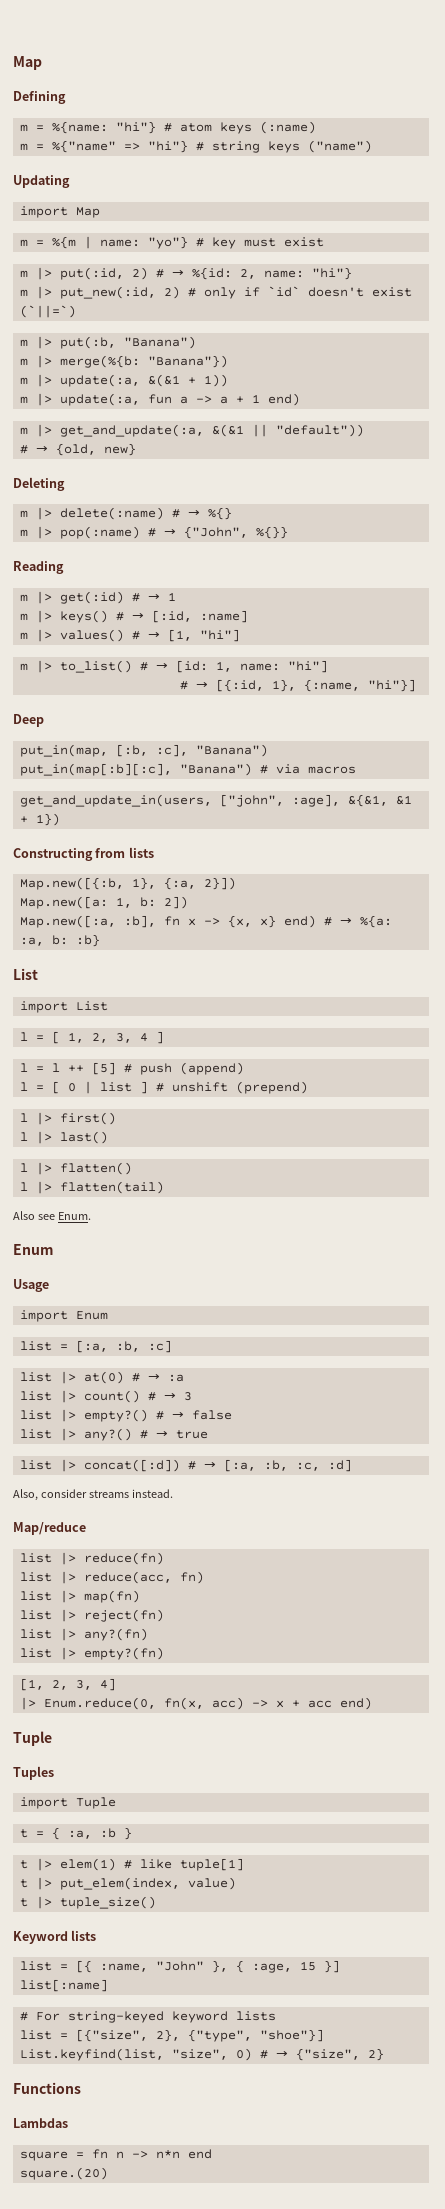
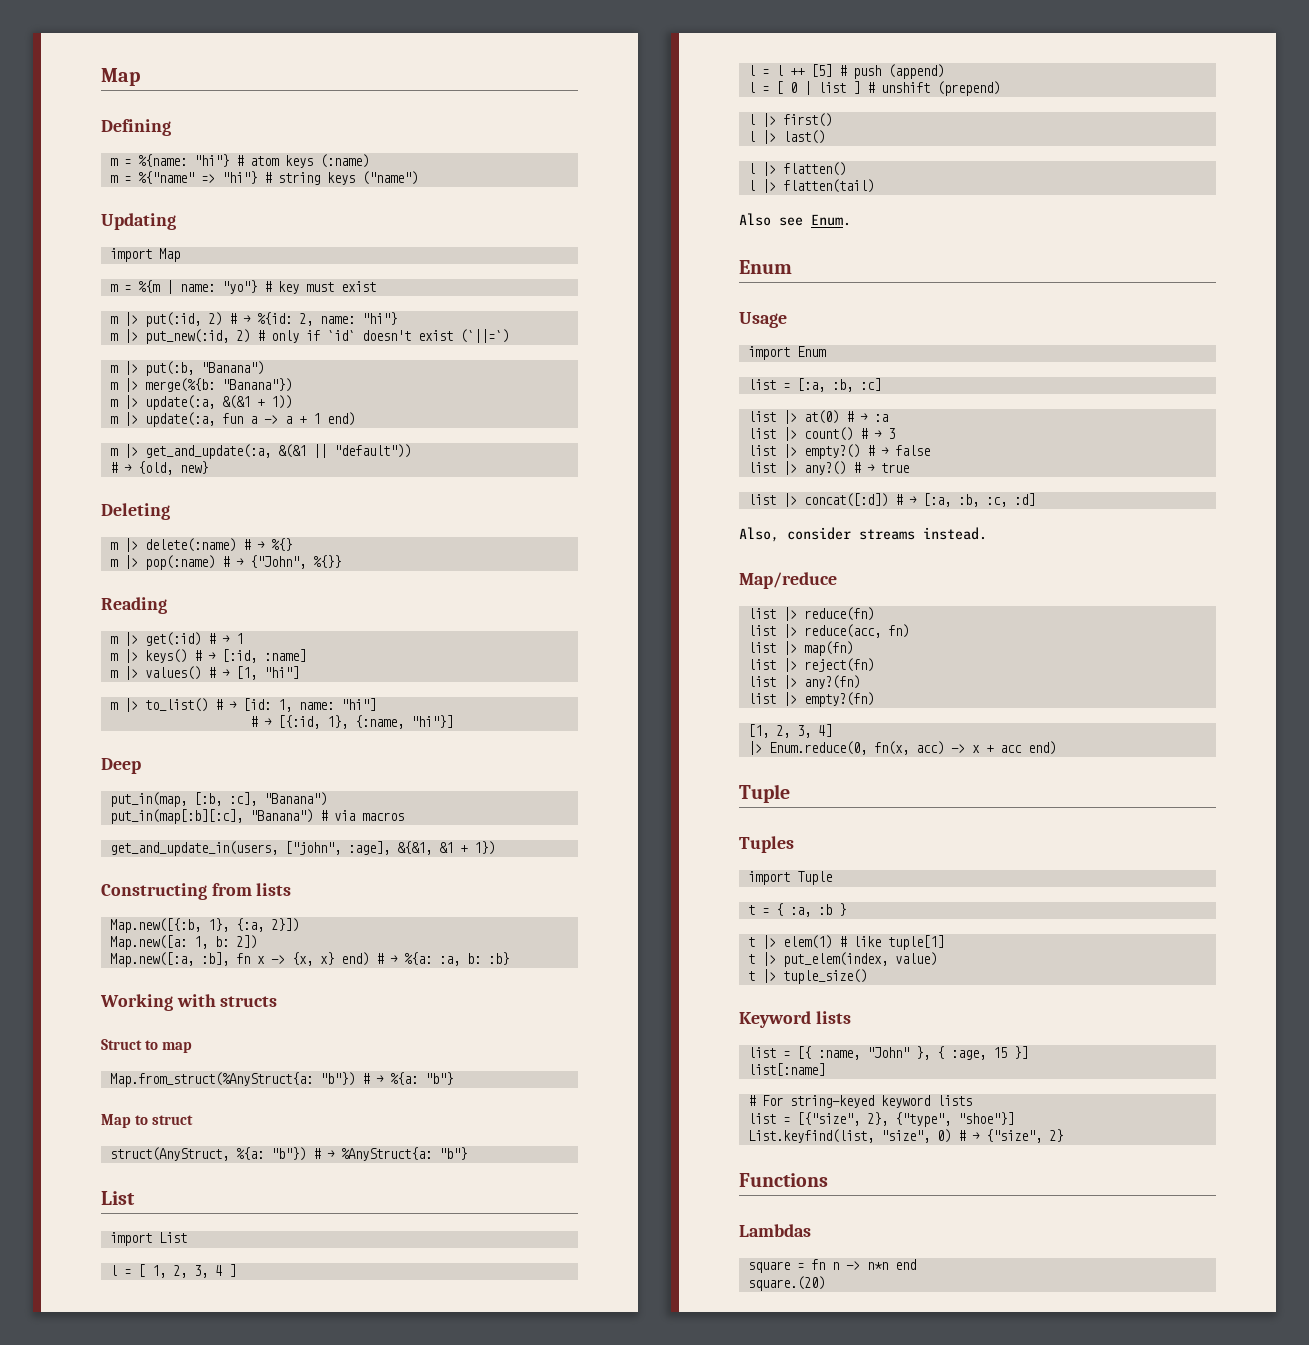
+ Working with structs
+ Struct to map
+ Map.from_struct(%AnyStruct{a: "b"}) # → %{a: "b"}
+ Map to struct
+ struct(AnyStruct, %{a: "b"}) # → %AnyStruct{a: "b"}

